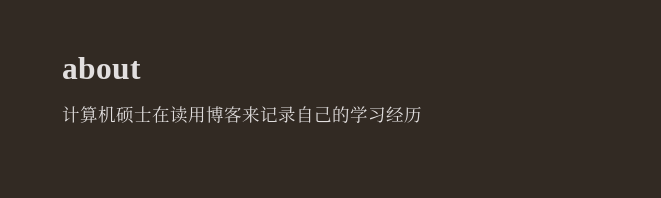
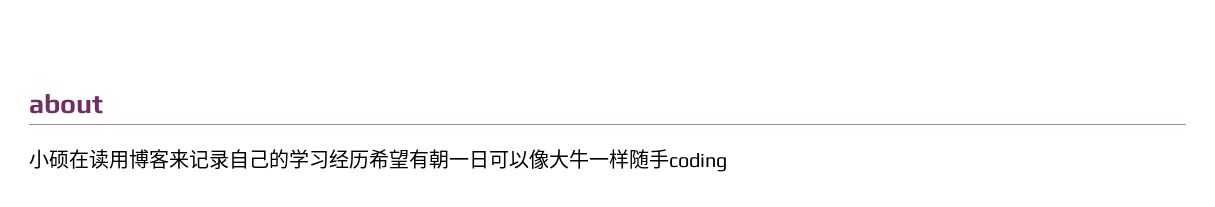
- 计算机硕士在读用博客来记录自己的学习经历
+ 小硕在读用博客来记录自己的学习经历希望有朝一日可以像大牛一样随手coding

